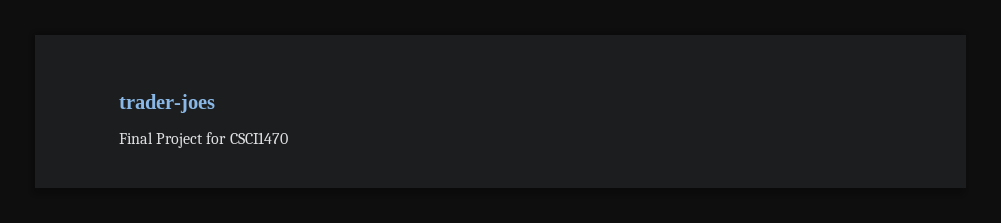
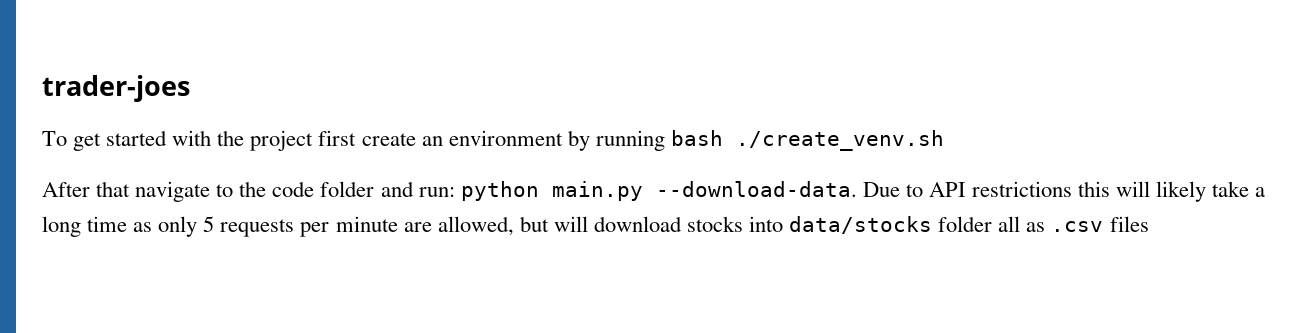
- Final Project for CSCI1470
+ To get started with the project first create an environment by running bash ./create_venv.sh
+ After that navigate to the code folder and run: python main.py --download-data. Due to API restrictions this will likely take a long time as only 5 requests per minute are allowed, but will download stocks into data/stocks folder all as .csv files

